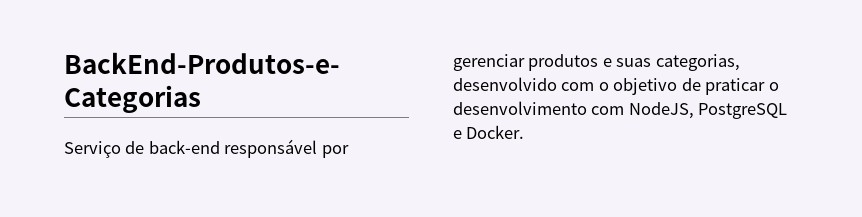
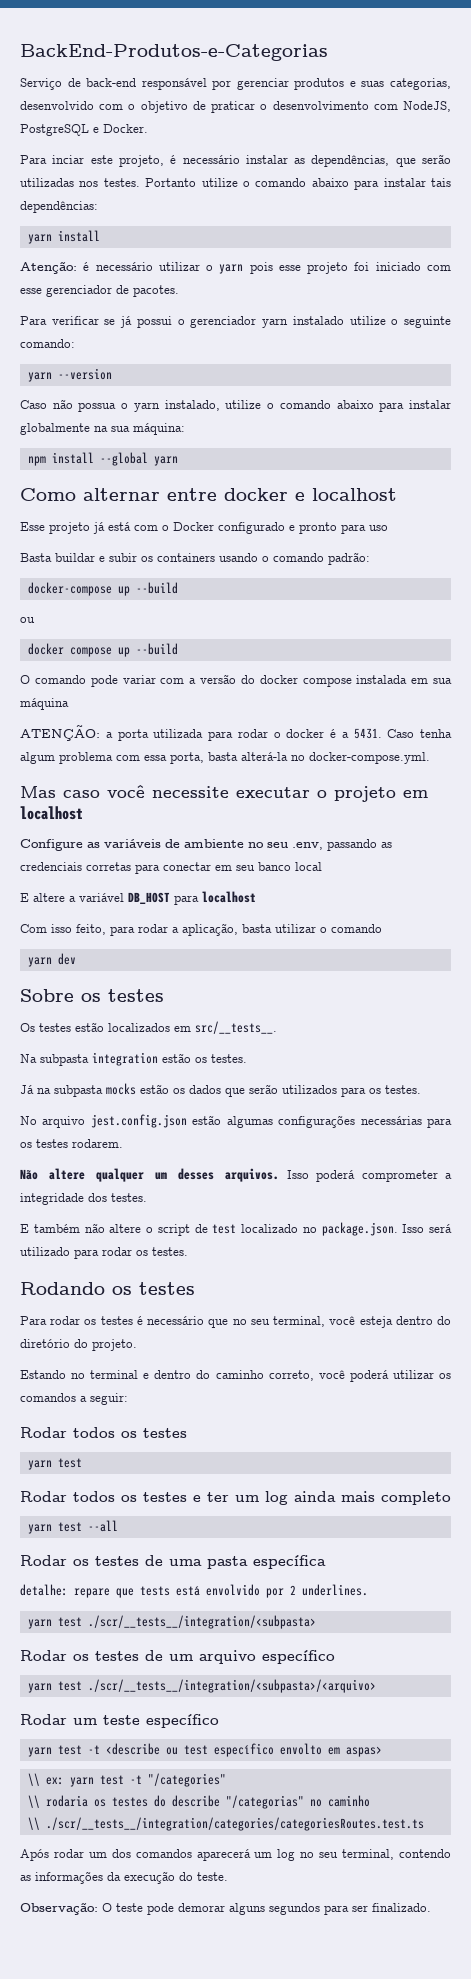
+ Para inciar este projeto, é necessário instalar as dependências, que serão utilizadas nos testes. Portanto utilize o comando abaixo para instalar tais dependências:
+ yarn install
+ Atenção: é necessário utilizar o yarn pois esse projeto foi iniciado com esse gerenciador de pacotes.
+ Para verificar se já possui o gerenciador yarn instalado utilize o seguinte comando:
+ yarn --version
+ Caso não possua o yarn instalado, utilize o comando abaixo para instalar globalmente na sua máquina:
+ npm install --global yarn
+ Como alternar entre docker e localhost
+ Esse projeto já está com o Docker configurado e pronto para uso
+ Basta buildar e subir os containers usando o comando padrão:
+ docker-compose up --build
+ ou
+ docker compose up --build
+ O comando pode variar com a versão do docker compose instalada em sua máquina
+ ATENÇÃO: a porta utilizada para rodar o docker é a 5431. Caso tenha algum problema com essa porta, basta alterá-la no docker-compose.yml.
+ Mas caso você necessite executar o projeto em localhost
+ Configure as variáveis de ambiente no seu .env, passando as credenciais corretas para conectar em seu banco local
+ E altere a variável DB_HOST para localhost
+ Com isso feito, para rodar a aplicação, basta utilizar o comando
+ yarn dev
+ Sobre os testes
+ Os testes estão localizados em src/__tests__.
+ Na subpasta integration estão os testes.
+ Já na subpasta mocks estão os dados que serão utilizados para os testes.
+ No arquivo jest.config.json estão algumas configurações necessárias para os testes rodarem.
+ Não altere qualquer um desses arquivos. Isso poderá comprometer a integridade dos testes.
+ E também não altere o script de test localizado no package.json. Isso será utilizado para rodar os testes.
+ Rodando os testes
+ Para rodar os testes é necessário que no seu terminal, você esteja dentro do diretório do projeto.
+ Estando no terminal e dentro do caminho correto, você poderá utilizar os comandos a seguir:
+ Rodar todos os testes
+ yarn test
+ Rodar todos os testes e ter um log ainda mais completo
+ yarn test --all
+ Rodar os testes de uma pasta específica
+ detalhe: repare que tests está envolvido por 2 underlines.
+ yarn test ./scr/__tests__/integration/<subpasta>
+ Rodar os testes de um arquivo específico
+ yarn test ./scr/__tests__/integration/<subpasta>/<arquivo>
+ Rodar um teste específico
+ yarn test -t <describe ou test específico envolto em aspas>
+ \\ ex: yarn test -t "/categories"
+ \\ rodaria os testes do describe "/categorias" no caminho
+ \\ ./scr/__tests__/integration/categories/categoriesRoutes.test.ts
+ Após rodar um dos comandos aparecerá um log no seu terminal, contendo as informações da execução do teste.
+ Observação: O teste pode demorar alguns segundos para ser finalizado.

